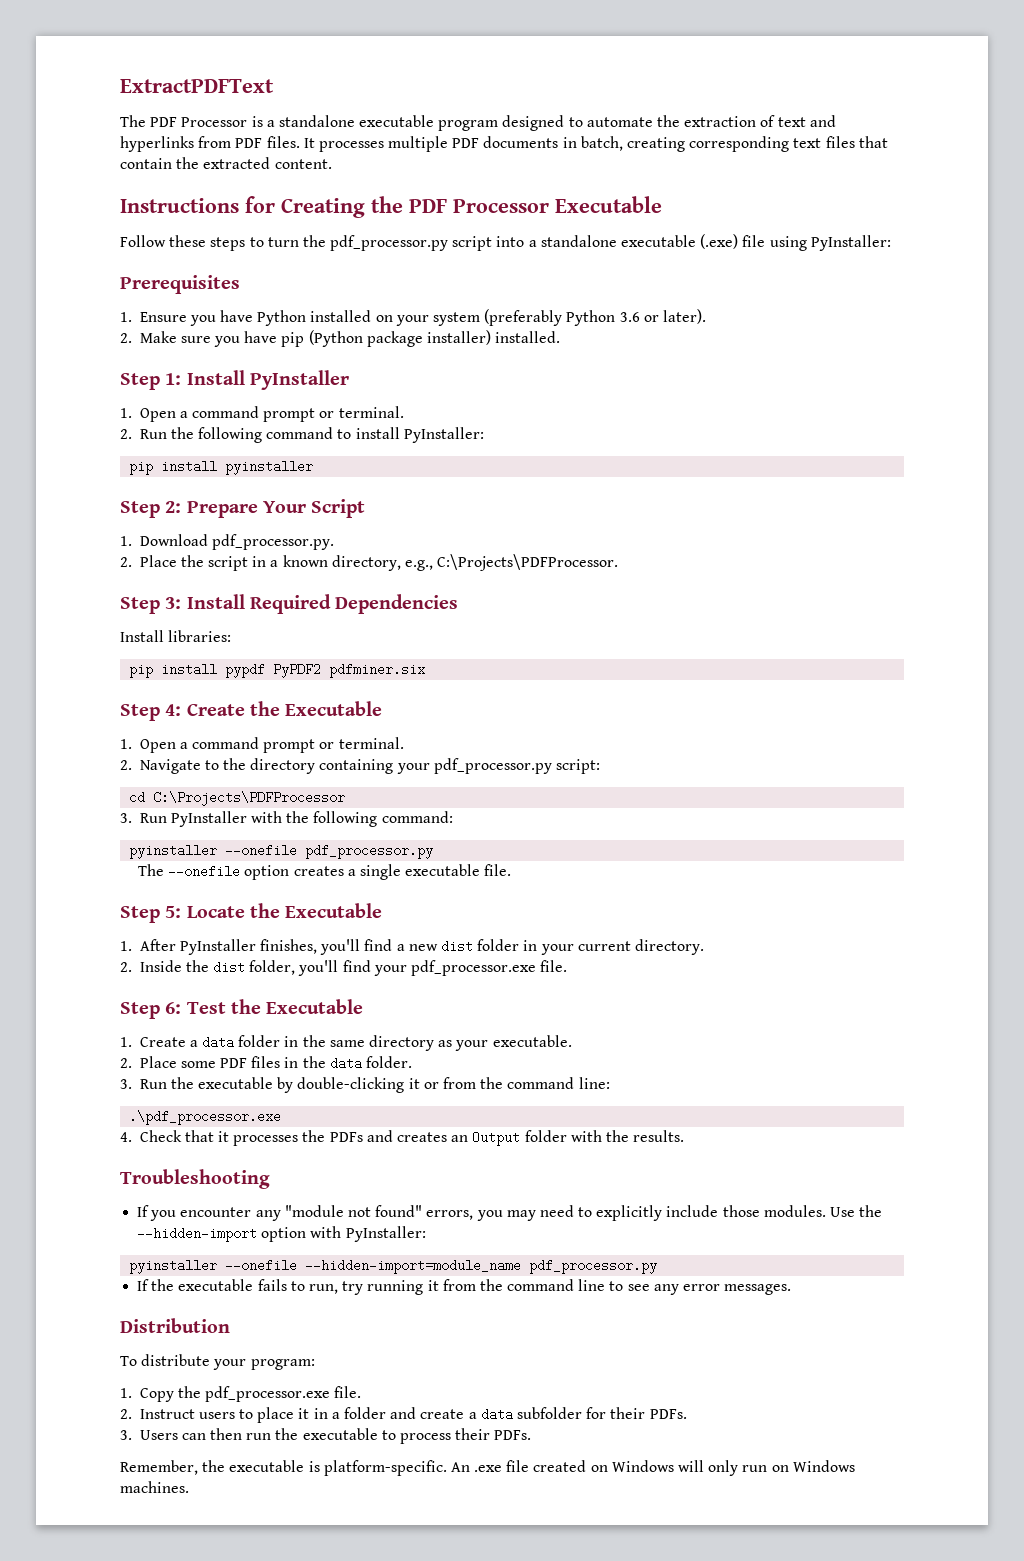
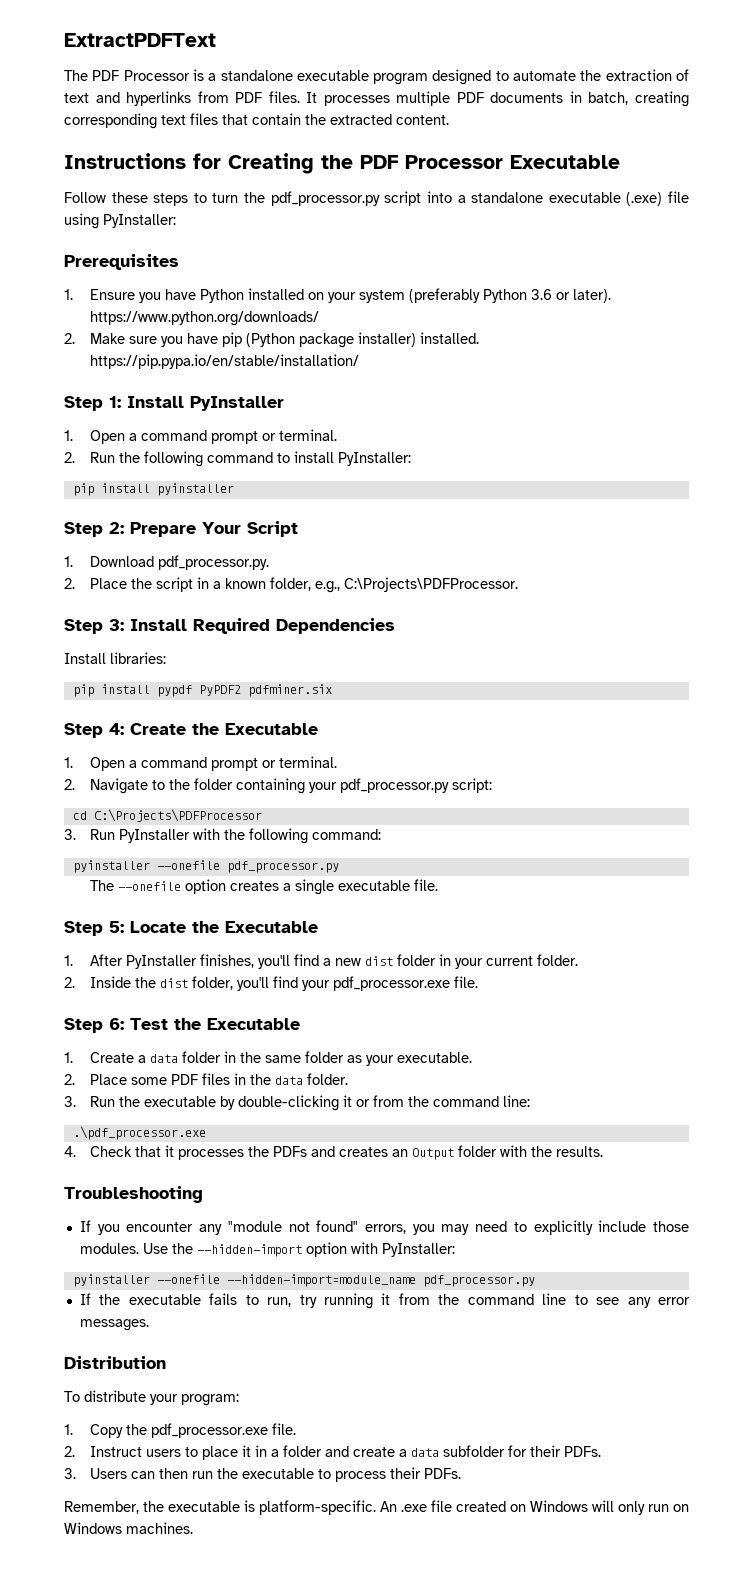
- 1. Ensure you have Python installed on your system (preferably Python 3.6 or later).
+ 1. Ensure you have Python installed on your system (preferably Python 3.6 or later). https://www.python.org/downloads/
- 2. Make sure you have pip (Python package installer) installed.
+ 2. Make sure you have pip (Python package installer) installed. https://pip.pypa.io/en/stable/installation/
- 2. Place the script in a known directory, e.g., C:\Projects\PDFProcessor.
+ 2. Place the script in a known folder, e.g., C:\Projects\PDFProcessor.
- 2. Navigate to the directory containing your pdf_processor.py script:
+ 2. Navigate to the folder containing your pdf_processor.py script:
- 1. After PyInstaller finishes, you'll find a new dist folder in your current directory.
+ 1. After PyInstaller finishes, you'll find a new dist folder in your current folder.
- 1. Create a data folder in the same directory as your executable.
+ 1. Create a data folder in the same folder as your executable.

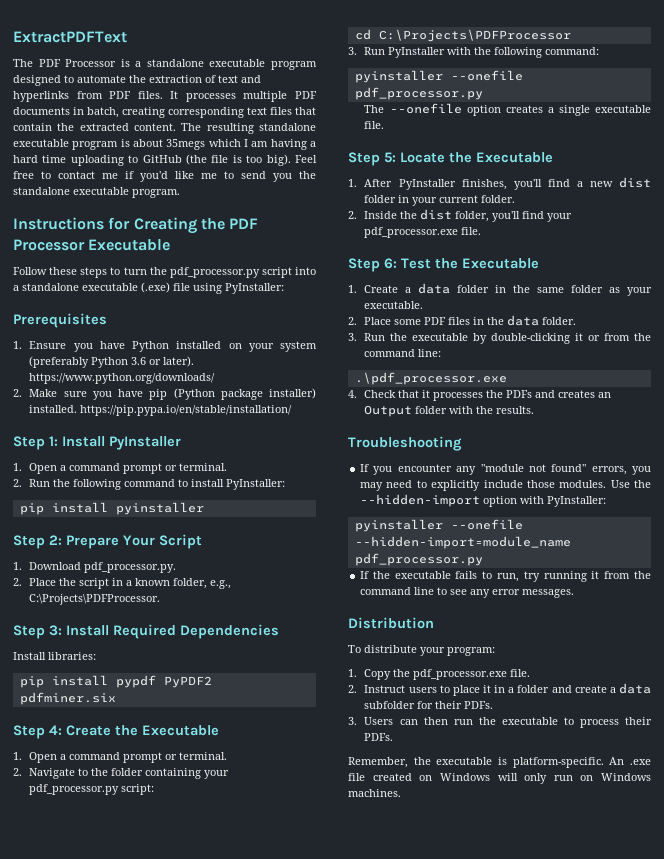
+ The resulting standalone executable program is about 35megs which I am having a hard time uploading to GitHub (the file is too big). Feel free to contact me if you'd like me to send you the standalone executable program.

